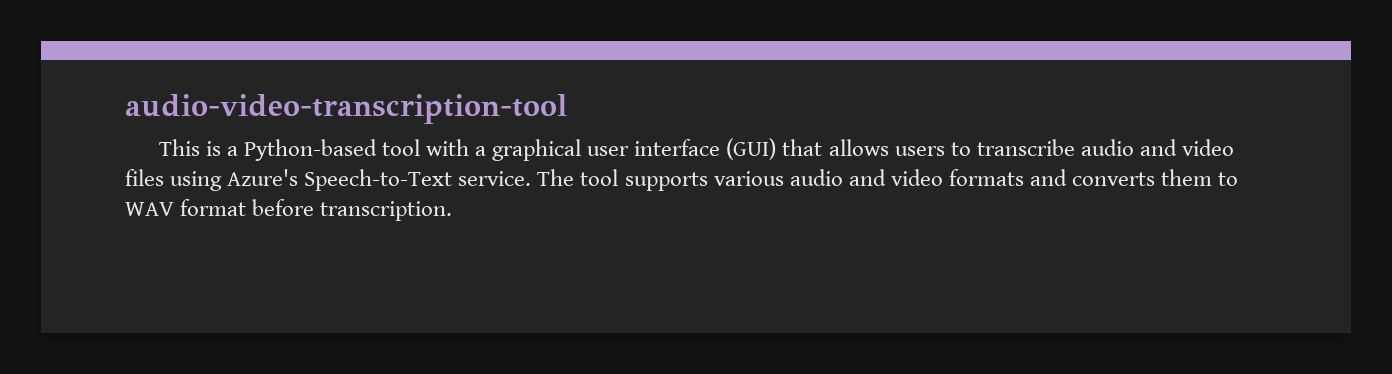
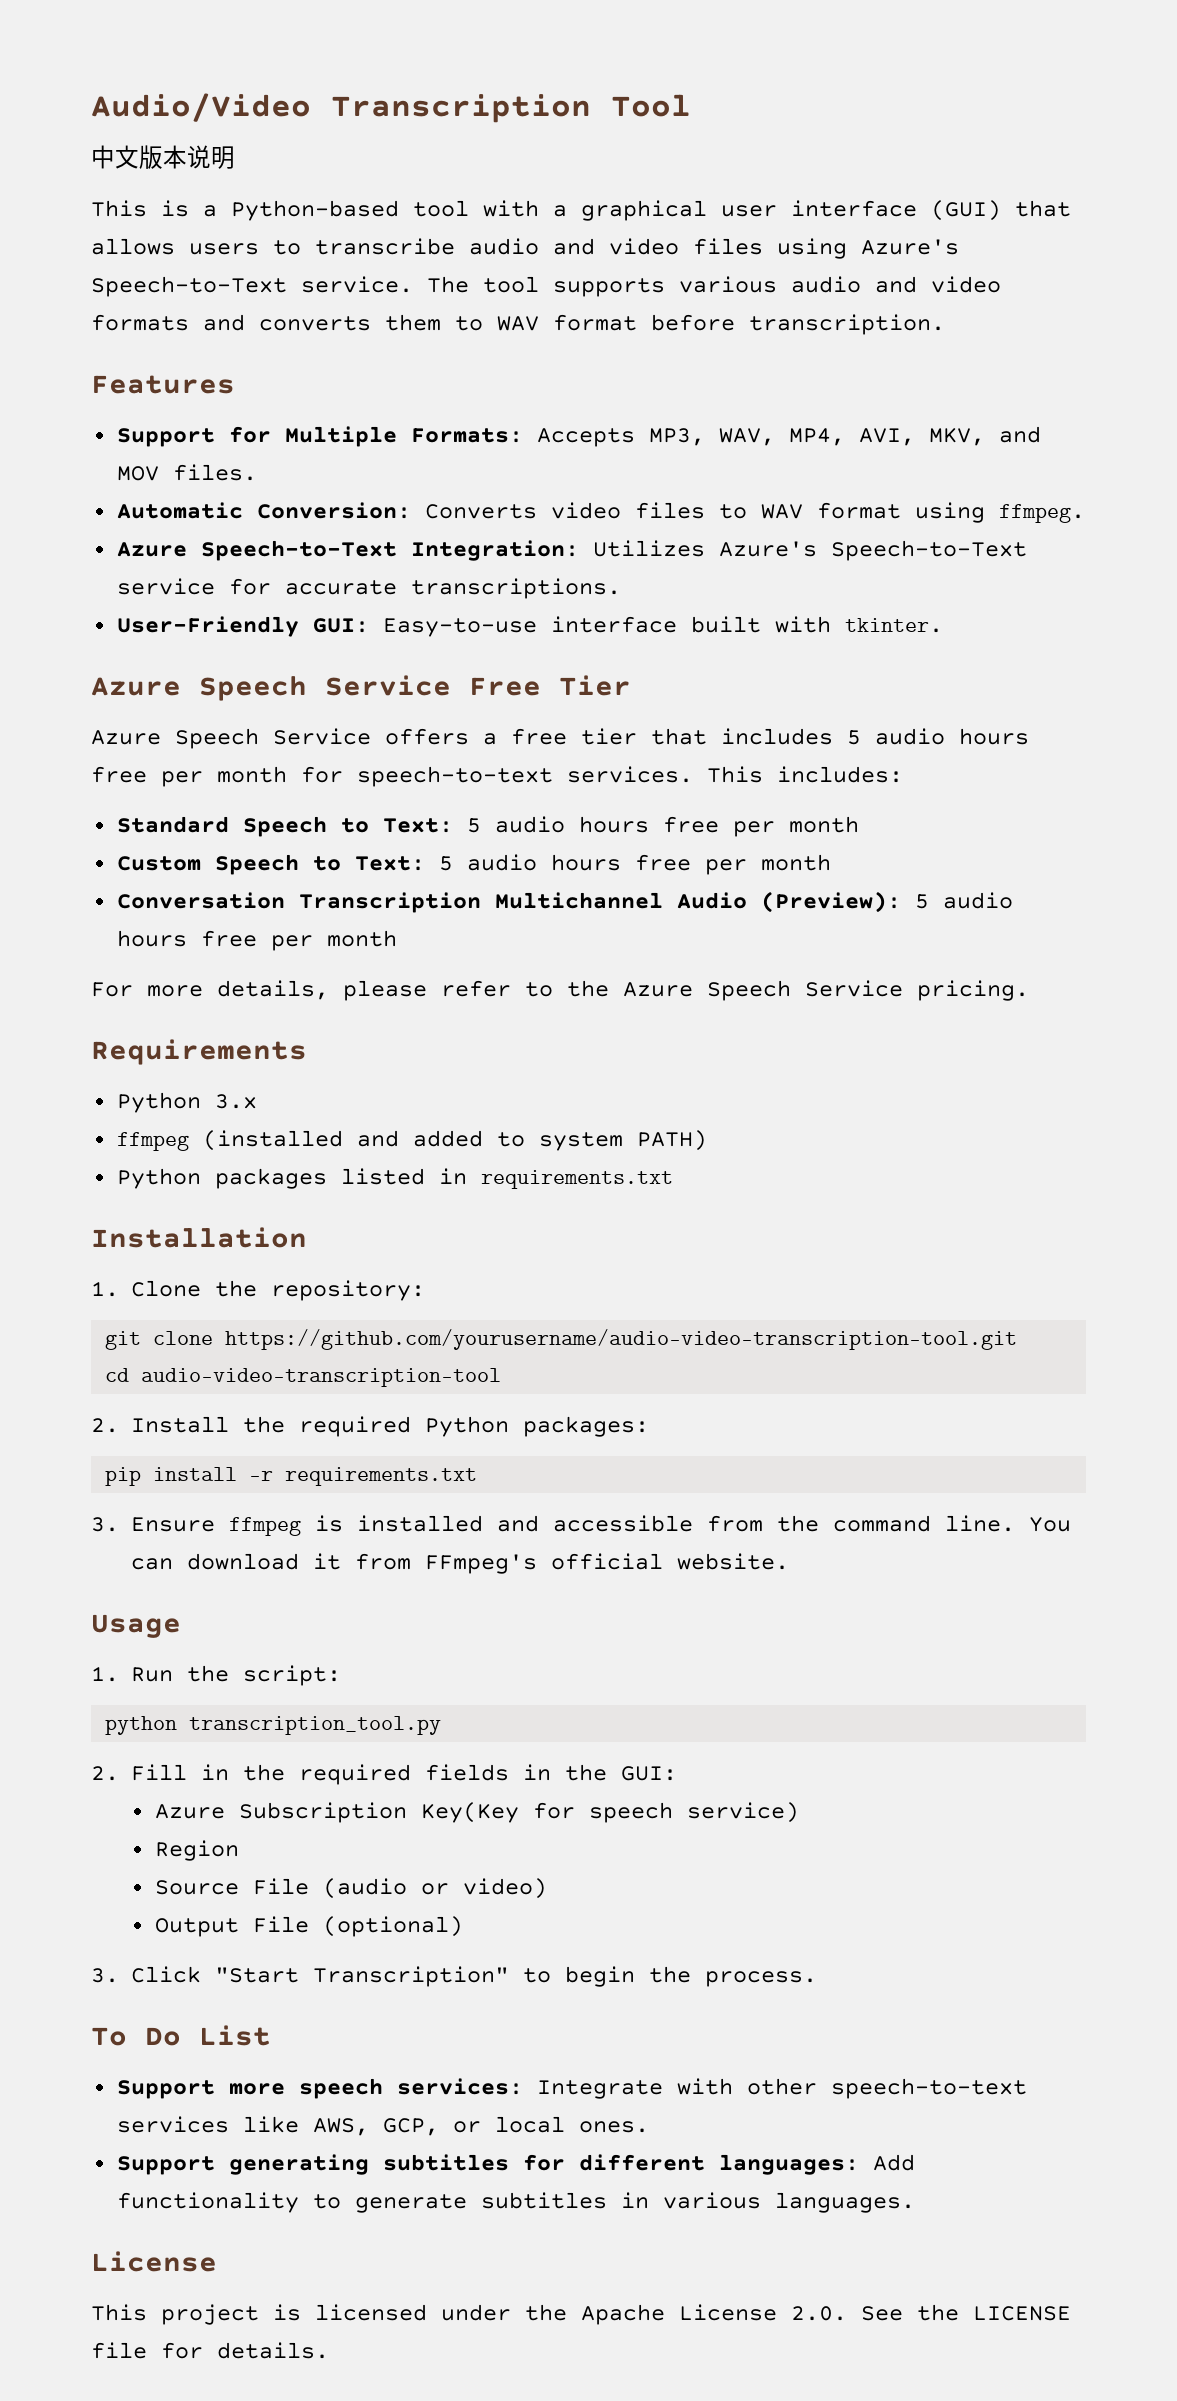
- audio-video-transcription-tool
+ Audio/Video Transcription Tool
+ 中文版本说明
+ Features
+ Support for Multiple Formats: Accepts MP3, WAV, MP4, AVI, MKV, and MOV files.
+ Automatic Conversion: Converts video files to WAV format using ffmpeg.
+ Azure Speech-to-Text Integration: Utilizes Azure's Speech-to-Text service for accurate transcriptions.
+ User-Friendly GUI: Easy-to-use interface built with tkinter.
+ Azure Speech Service Free Tier
+ Azure Speech Service offers a free tier that includes 5 audio hours free per month for speech-to-text services. This includes:
+ Standard Speech to Text: 5 audio hours free per month
+ Custom Speech to Text: 5 audio hours free per month
+ Conversation Transcription Multichannel Audio (Preview): 5 audio hours free per month
+ For more details, please refer to the Azure Speech Service pricing.
+ Requirements
+ Python 3.x
+ ffmpeg (installed and added to system PATH)
+ Python packages listed in requirements.txt
+ Installation
+ 1. Clone the repository:
+ git clone https://github.com/yourusername/audio-video-transcription-tool.git
+ cd audio-video-transcription-tool
+ 2. Install the required Python packages:
+ pip install -r requirements.txt
+ 3. Ensure ffmpeg is installed and accessible from the command line. You can download it from FFmpeg's official website.
+ Usage
+ 1. Run the script:
+ python transcription_tool.py
+ 2. Fill in the required fields in the GUI:
+ Azure Subscription Key(Key for speech service)
+ Region
+ Source File (audio or video)
+ Output File (optional)
+ 3. Click "Start Transcription" to begin the process.
+ To Do List
+ Support more speech services: Integrate with other speech-to-text services like AWS, GCP, or local ones.
+ Support generating subtitles for different languages: Add functionality to generate subtitles in various languages.
+ License
+ This project is licensed under the Apache License 2.0. See the LICENSE file for details.

